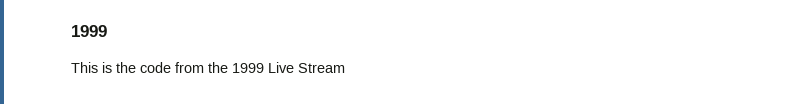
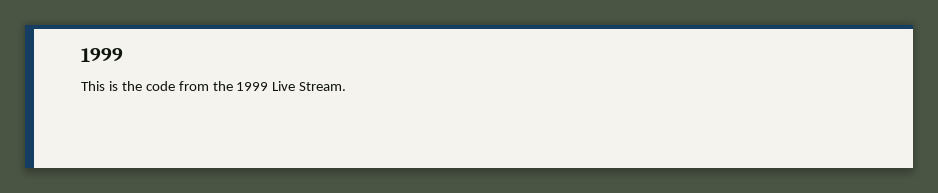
- This is the code from the 1999 Live Stream
+ This is the code from the 1999 Live Stream.

